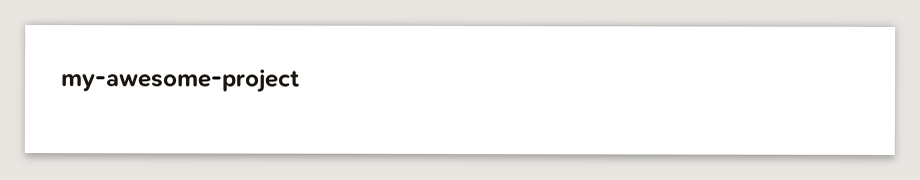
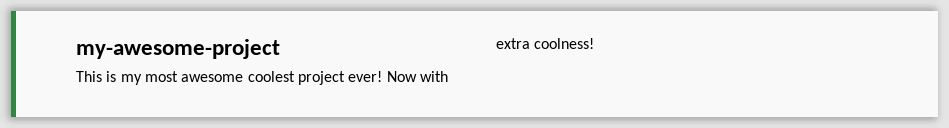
+ This is my most awesome coolest project ever! Now with extra coolness!

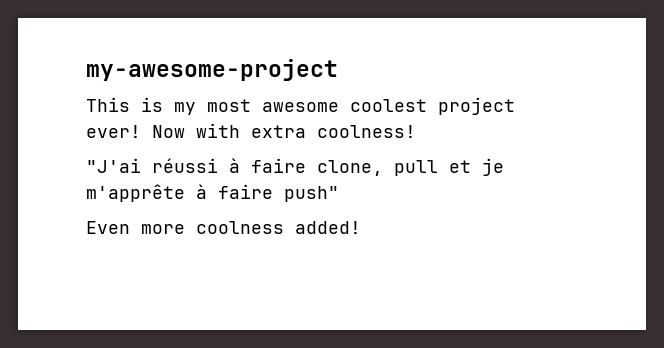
+ "J'ai réussi à faire clone, pull et je m'apprête à faire push"
+ Even more coolness added!

